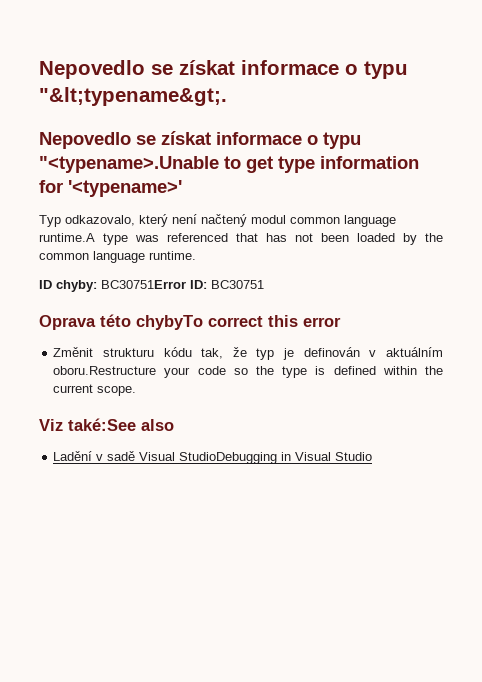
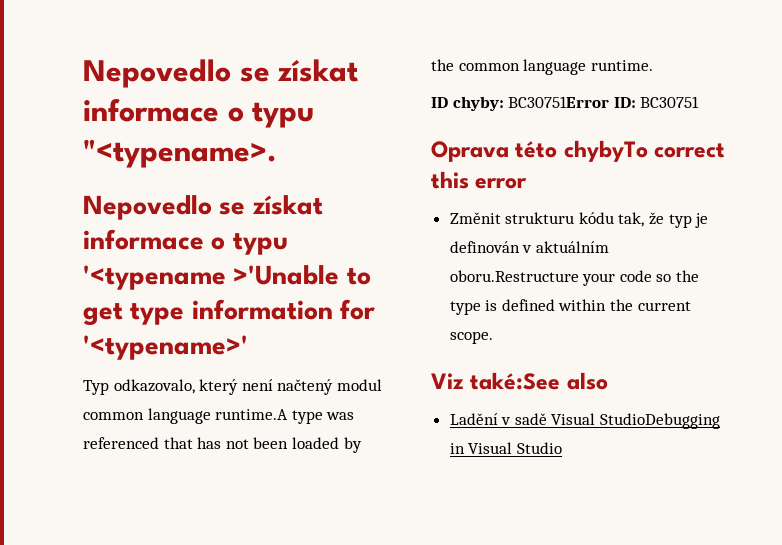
- Nepovedlo se získat informace o typu "&lt;typename&gt;.
- Nepovedlo se získat informace o typu "<typename>.Unable to get type information for '<typename>'
+ Nepovedlo se získat informace o typu "<typename>.
+ Nepovedlo se získat informace o typu '<typename >'Unable to get type information for '<typename>'

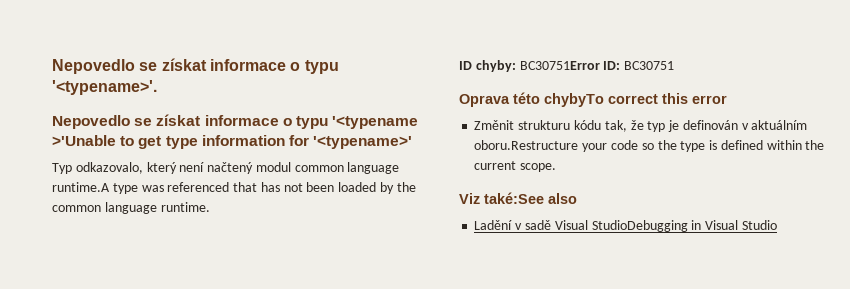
- Nepovedlo se získat informace o typu "<typename>.
+ Nepovedlo se získat informace o typu '<typename>'.

